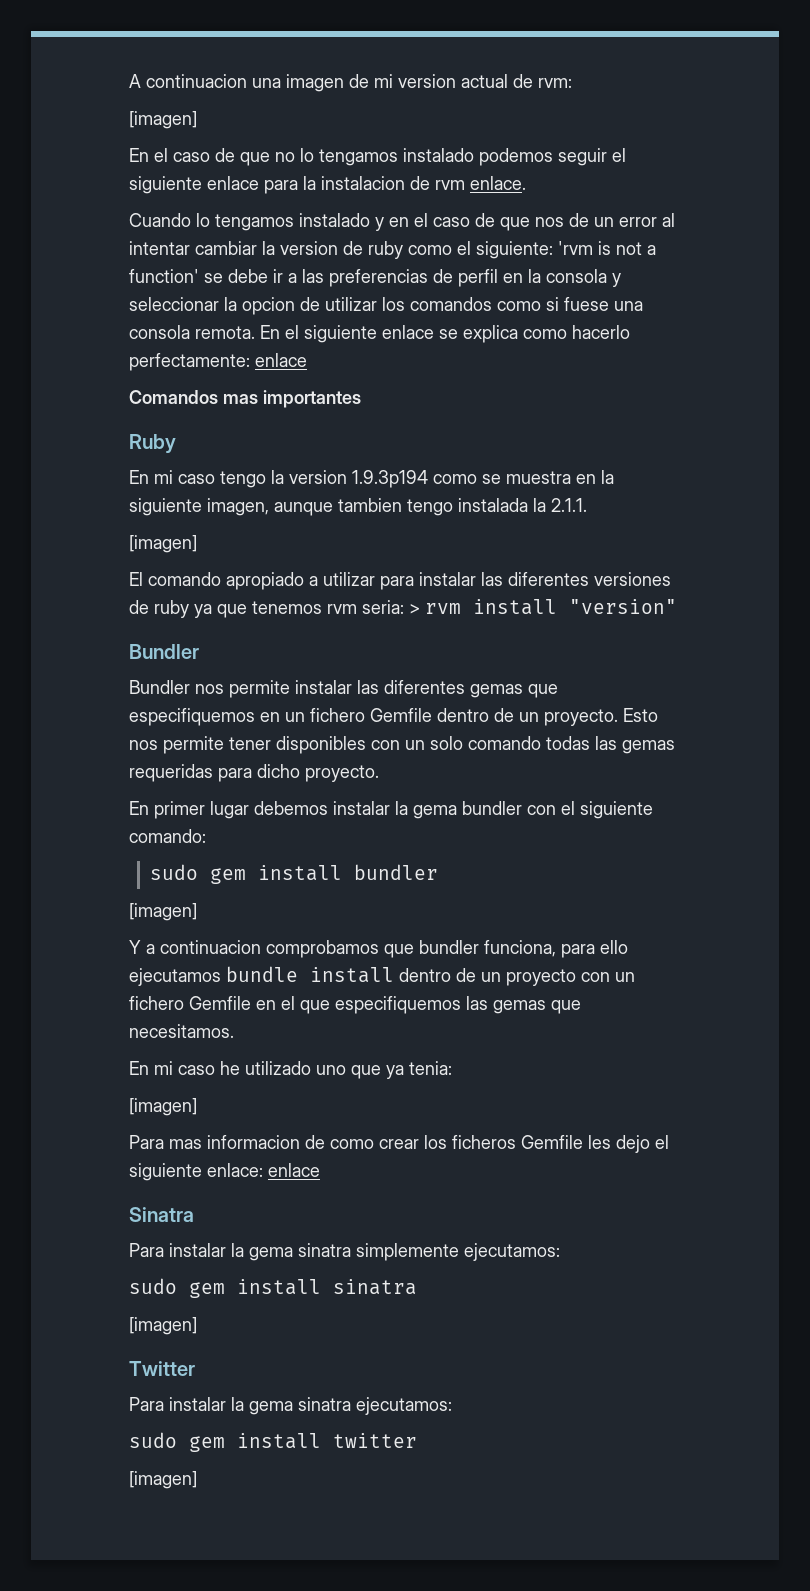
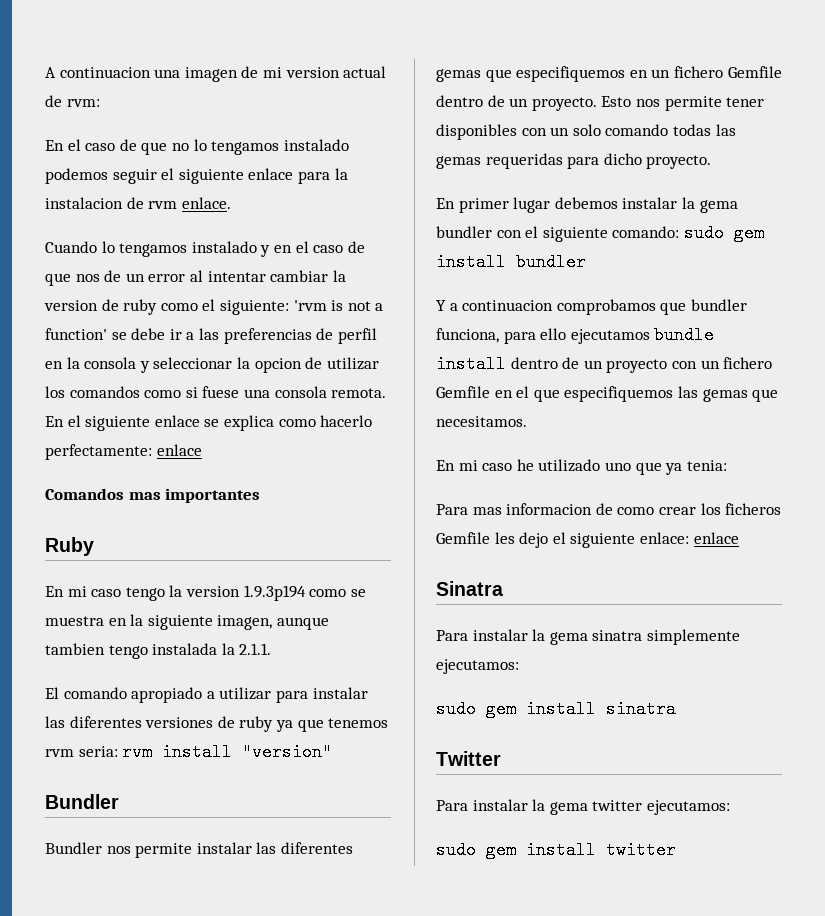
  A continuacion una imagen de mi version actual de rvm:
- [imagen]
  En mi caso tengo la version 1.9.3p194 como se muestra en la siguiente imagen, aunque tambien tengo instalada la 2.1.1.
- [imagen]
- El comando apropiado a utilizar para instalar las diferentes versiones de ruby ya que tenemos rvm seria: > rvm install "version"
+ El comando apropiado a utilizar para instalar las diferentes versiones de ruby ya que tenemos rvm seria: rvm install "version"
- En primer lugar debemos instalar la gema bundler con el siguiente comando:
- sudo gem install bundler
- [imagen]
+ En primer lugar debemos instalar la gema bundler con el siguiente comando: sudo gem install bundler
  En mi caso he utilizado uno que ya tenia:
- [imagen]
  sudo gem install sinatra
- [imagen]
- Para instalar la gema sinatra ejecutamos:
+ Para instalar la gema twitter ejecutamos:
  sudo gem install twitter
- [imagen]

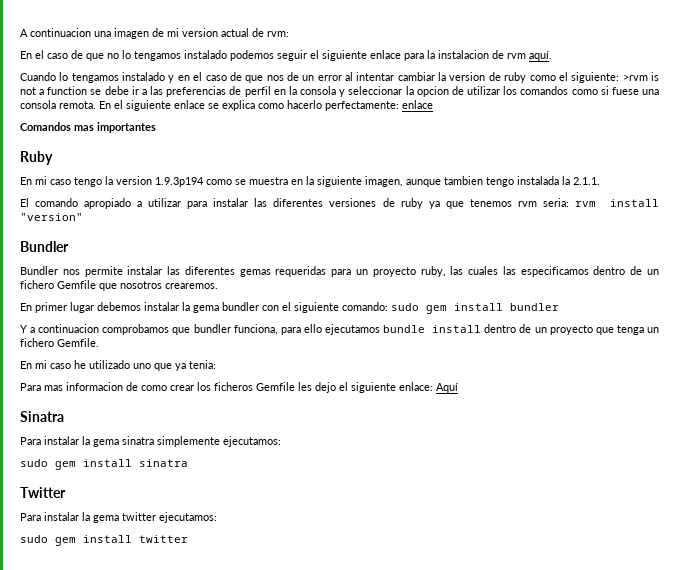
- En el caso de que no lo tengamos instalado podemos seguir el siguiente enlace para la instalacion de rvm enlace.
+ En el caso de que no lo tengamos instalado podemos seguir el siguiente enlace para la instalacion de rvm aquí.
- Cuando lo tengamos instalado y en el caso de que nos de un error al intentar cambiar la version de ruby como el siguiente: 'rvm is not a function' se debe ir a las preferencias de perfil en la consola y seleccionar la opcion de utilizar los comandos como si fuese una consola remota.
+ Cuando lo tengamos instalado y en el caso de que nos de un error al intentar cambiar la version de ruby como el siguiente: >rvm is not a function se debe ir a las preferencias de perfil en la consola y seleccionar la opcion de utilizar los comandos como si fuese una consola remota.
- Bundler nos permite instalar las diferentes gemas que especifiquemos en un fichero Gemfile dentro de un proyecto. Esto nos permite tener disponibles con un solo comando todas las gemas requeridas para dicho proyecto.
+ Bundler nos permite instalar las diferentes gemas requeridas para un proyecto ruby, las cuales las especificamos dentro de un fichero Gemfile que nosotros crearemos.
- Y a continuacion comprobamos que bundler funciona, para ello ejecutamos bundle install dentro de un proyecto con un fichero Gemfile en el que especifiquemos las gemas que necesitamos.
+ Y a continuacion comprobamos que bundler funciona, para ello ejecutamos bundle install dentro de un proyecto que tenga un fichero Gemfile.
- Para mas informacion de como crear los ficheros Gemfile les dejo el siguiente enlace: enlace
+ Para mas informacion de como crear los ficheros Gemfile les dejo el siguiente enlace: Aquí

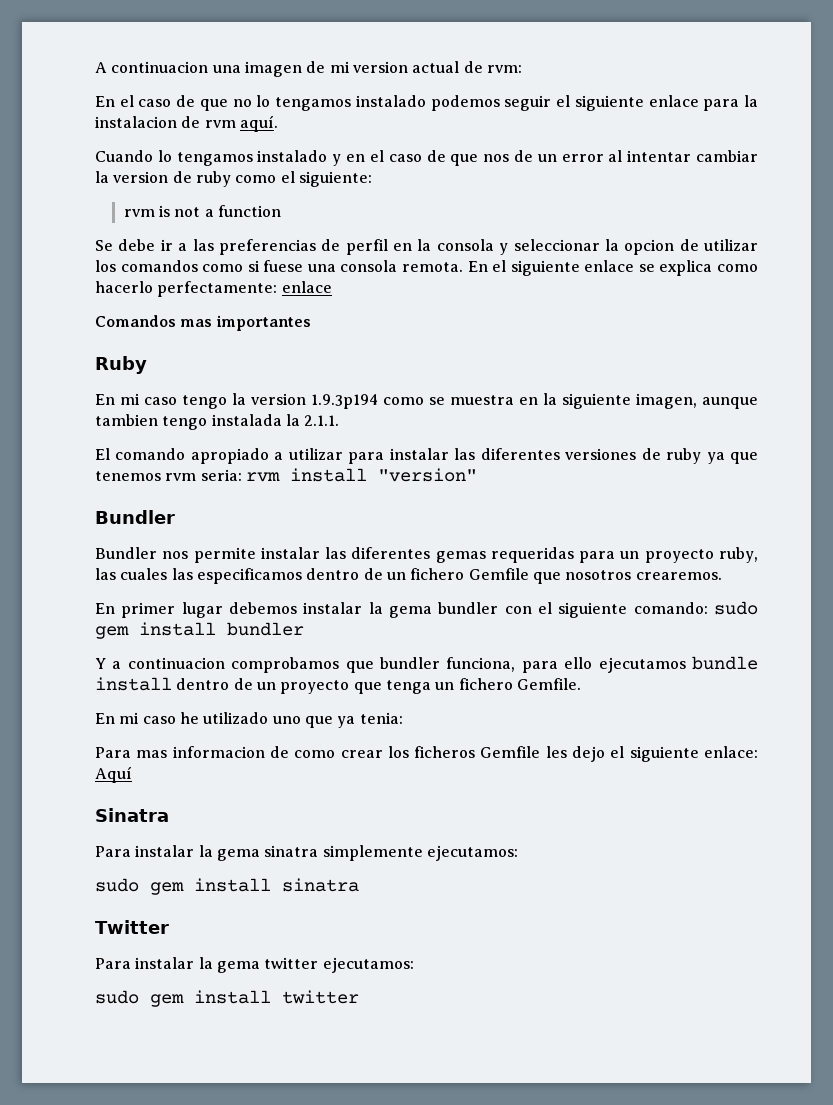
- Cuando lo tengamos instalado y en el caso de que nos de un error al intentar cambiar la version de ruby como el siguiente: >rvm is not a function se debe ir a las preferencias de perfil en la consola y seleccionar la opcion de utilizar los comandos como si fuese una consola remota.
+ Cuando lo tengamos instalado y en el caso de que nos de un error al intentar cambiar la version de ruby como el siguiente:
+ rvm is not a function
+ Se debe ir a las preferencias de perfil en la consola y seleccionar la opcion de utilizar los comandos como si fuese una consola remota.

